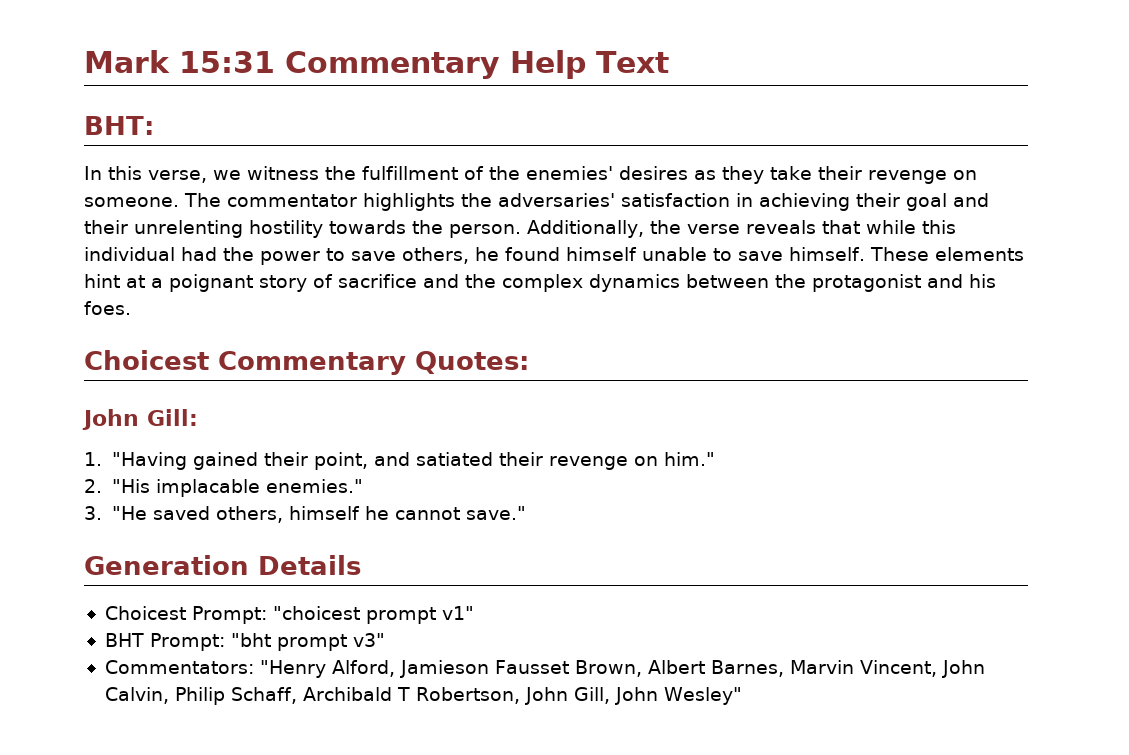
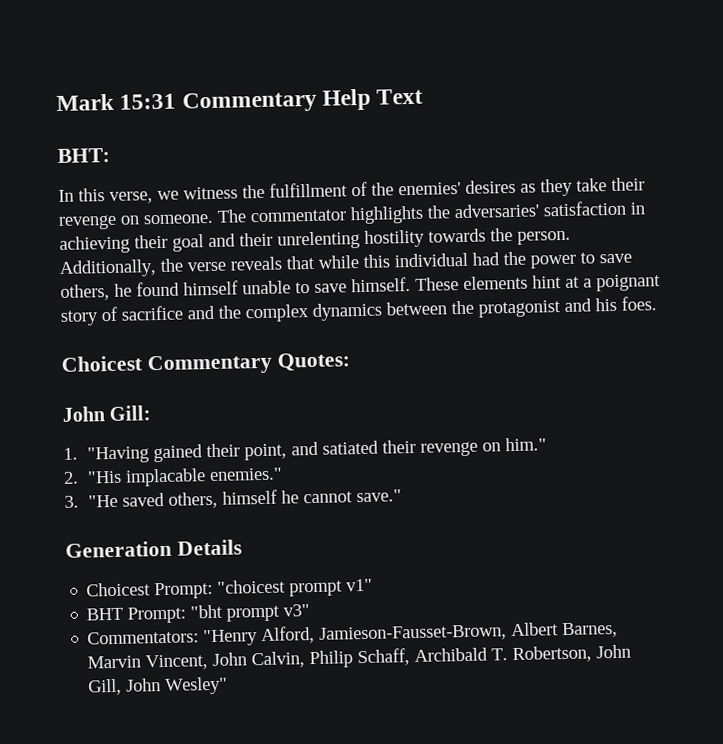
- Commentators: "Henry Alford, Jamieson Fausset Brown, Albert Barnes, Marvin Vincent, John Calvin, Philip Schaff, Archibald T Robertson, John Gill, John Wesley"
+ Commentators: "Henry Alford, Jamieson-Fausset-Brown, Albert Barnes, Marvin Vincent, John Calvin, Philip Schaff, Archibald T. Robertson, John Gill, John Wesley"

